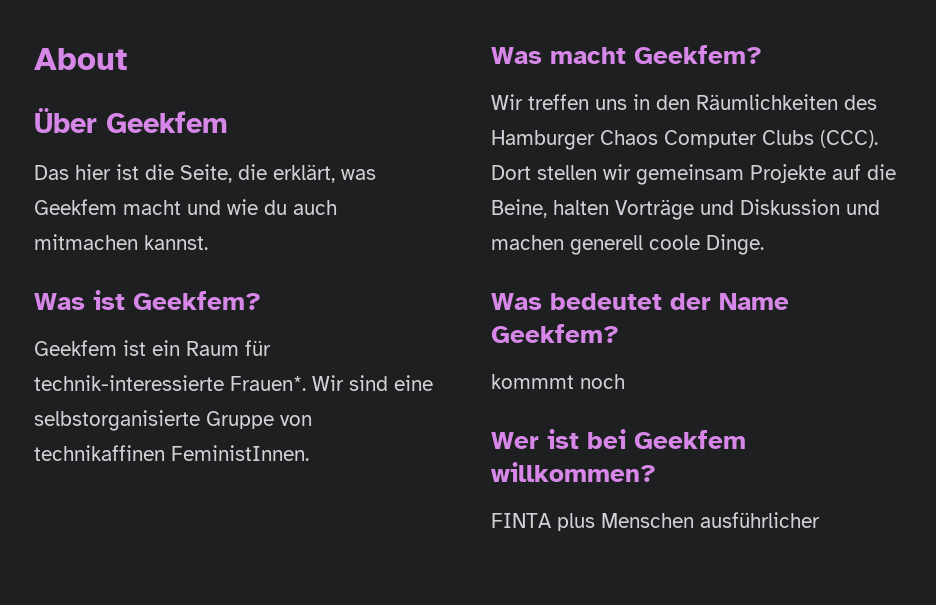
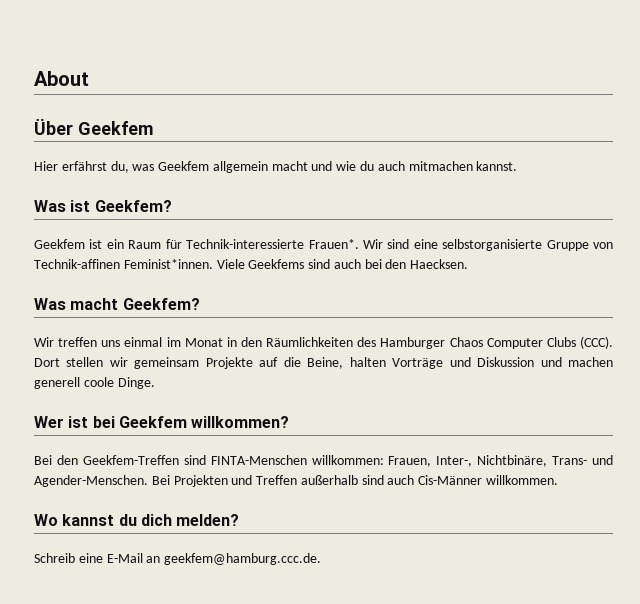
- Das hier ist die Seite, die erklärt, was Geekfem macht und wie du auch mitmachen kannst.
+ Hier erfährst du, was Geekfem allgemein macht und wie du auch mitmachen kannst.
- Geekfem ist ein Raum für technik-interessierte Frauen*.
+ Geekfem ist ein Raum für Technik-interessierte Frauen*.
- Wir sind eine selbstorganisierte Gruppe von technikaffinen FeministInnen.
+ Wir sind eine selbstorganisierte Gruppe von Technik-affinen Feminist*innen. Viele Geekfems sind auch bei den Haecksen.
- Wir treffen uns in den Räumlichkeiten des Hamburger Chaos Computer Clubs (CCC).
+ Wir treffen uns einmal im Monat in den Räumlichkeiten des Hamburger Chaos Computer Clubs (CCC).
- Was bedeutet der Name Geekfem?
- kommmt noch
- FINTA plus Menschen ausführlicher
+ Bei den Geekfem-Treffen sind FINTA-Menschen willkommen: Frauen, Inter-, Nichtbinäre, Trans- und Agender-Menschen. Bei Projekten und Treffen außerhalb sind auch Cis-Männer willkommen.
+ Wo kannst du dich melden?
+ Schreib eine E-Mail an geekfem@hamburg.ccc.de.

